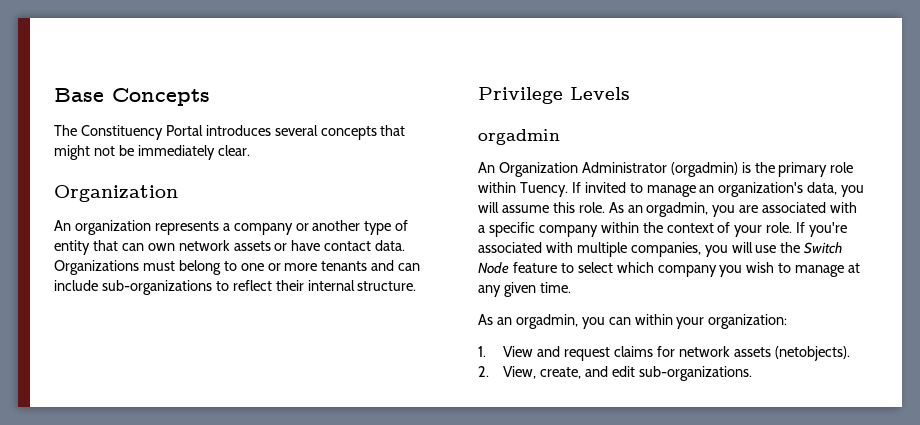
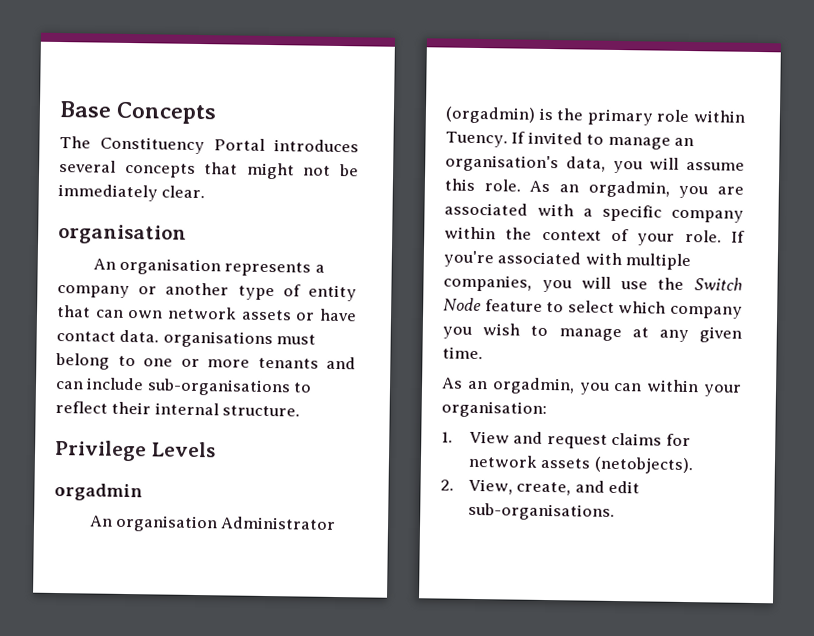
  The Constituency Portal introduces several concepts that might not be immediately clear.
- Organization
- An organization represents a company or another type of entity that can own network assets or have contact data. Organizations must belong to one or more tenants and can include sub-organizations to reflect their internal structure.
+ organisation
+ An organisation represents a company or another type of entity that can own network assets or have contact data. organisations must belong to one or more tenants and can include sub-organisations to reflect their internal structure.
- An Organization Administrator (orgadmin) is the primary role within Tuency.
+ An organisation Administrator (orgadmin) is the primary role within Tuency.
- If invited to manage an organization's data, you will assume this role.
+ If invited to manage an organisation's data, you will assume this role.
- As an orgadmin, you can within your organization:
+ As an orgadmin, you can within your organisation:
- 2. View, create, and edit sub-organizations.
+ 2. View, create, and edit sub-organisations.

